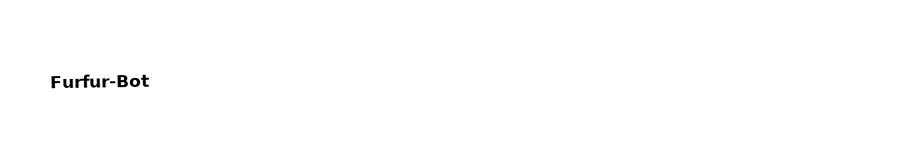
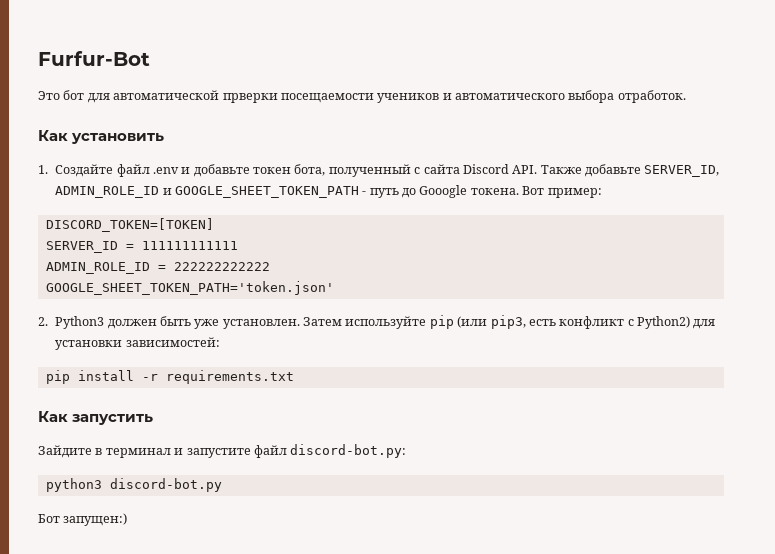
+ Это бот для автоматической прверки посещаемости учеников и автоматического выбора отработок.
+ Как установить
+ 1. Создайте файл .env и добавьте токен бота, полученный с сайта Discord API. Также добавьте SERVER_ID, ADMIN_ROLE_ID и GOOGLE_SHEET_TOKEN_PATH - путь до Gooogle токена. Вот пример:
+ DISCORD_TOKEN=[TOKEN]
+ SERVER_ID = 111111111111
+ ADMIN_ROLE_ID = 222222222222
+ GOOGLE_SHEET_TOKEN_PATH='token.json'
+ 2. Python3 должен быть уже установлен. Затем используйте pip (или pip3, есть конфликт с Python2) для установки зависимостей:
+ pip install -r requirements.txt
+ Как запустить
+ Зайдите в терминал и запустите файл discord-bot.py:
+ python3 discord-bot.py
+ Бот запущен:)

